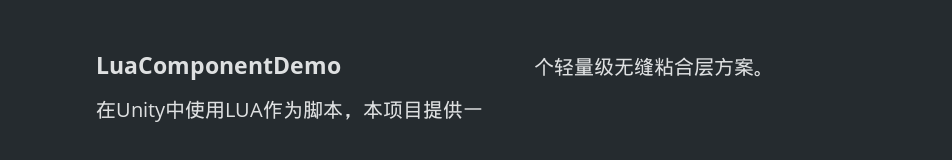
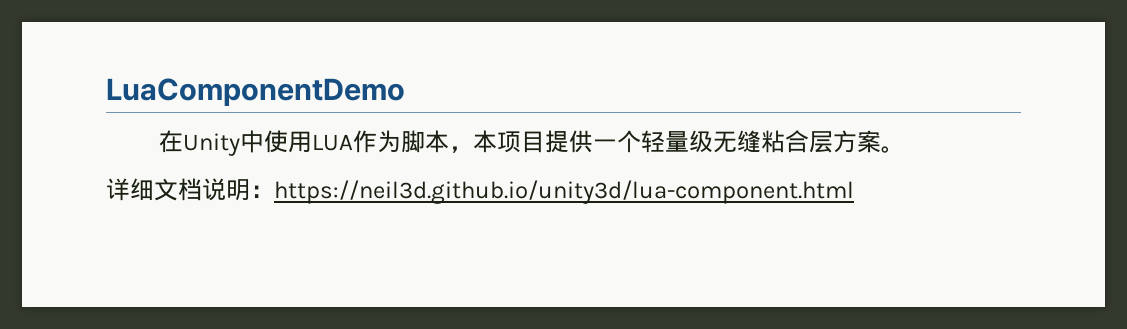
+ 详细文档说明：https://neil3d.github.io/unity3d/lua-component.html

